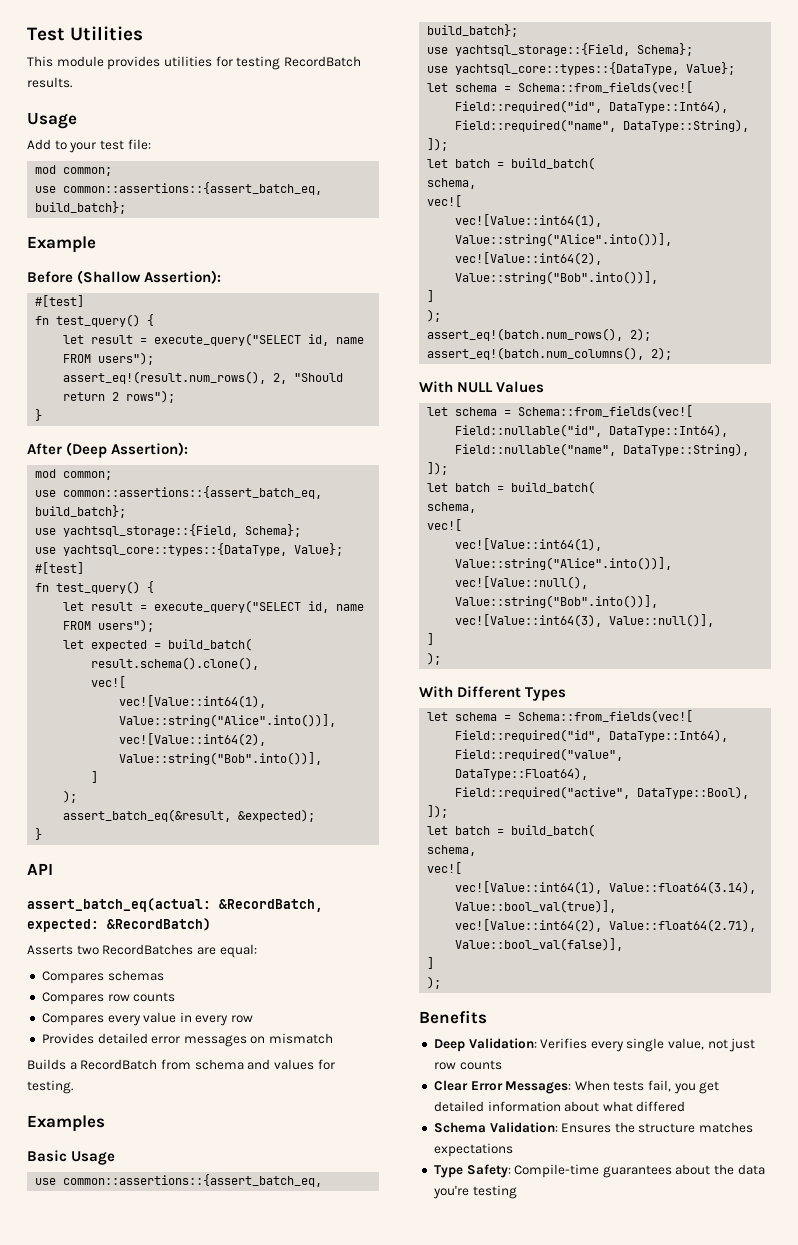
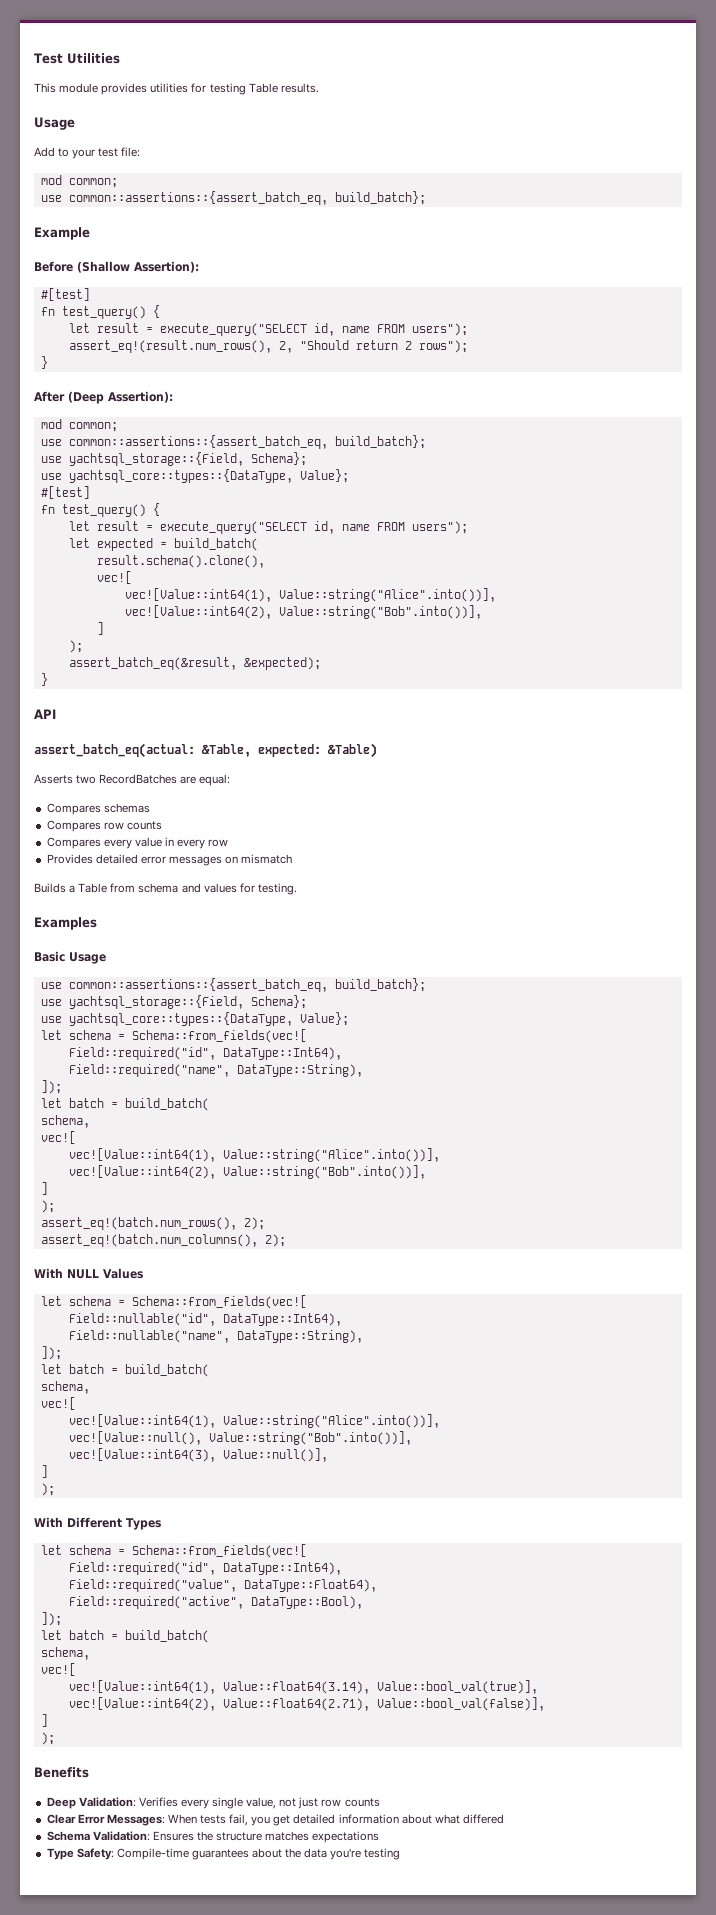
- This module provides utilities for testing RecordBatch results.
+ This module provides utilities for testing Table results.
- assert_batch_eq(actual: &RecordBatch, expected: &RecordBatch)
+ assert_batch_eq(actual: &Table, expected: &Table)
- Builds a RecordBatch from schema and values for testing.
+ Builds a Table from schema and values for testing.

